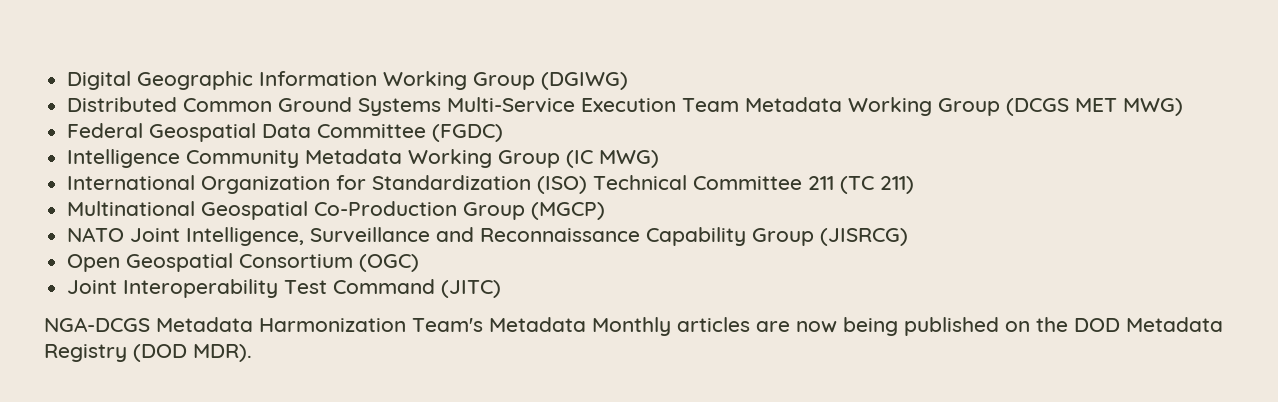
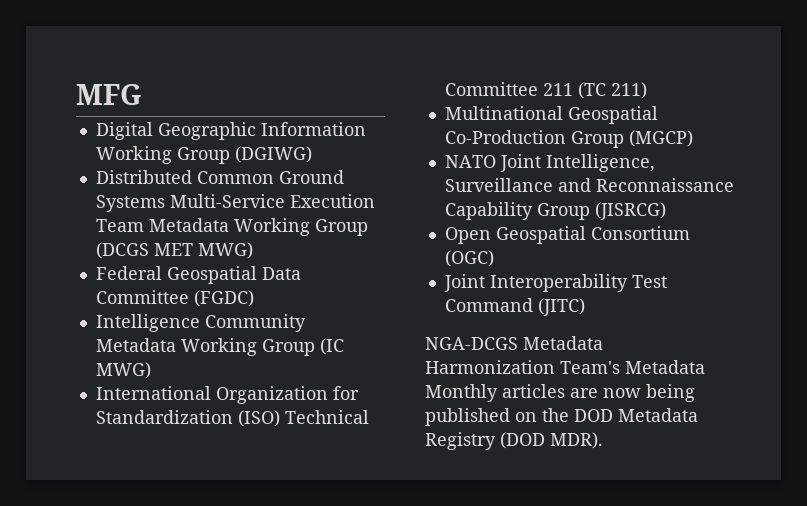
+ MFG

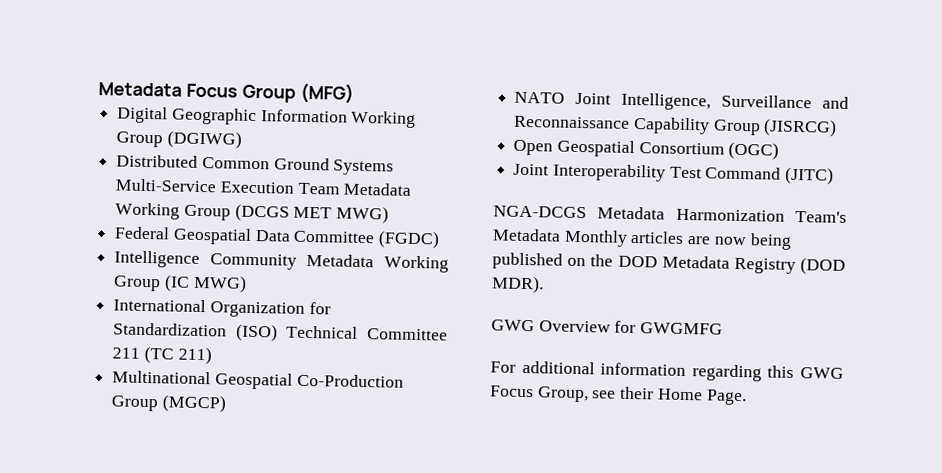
- MFG
+ Metadata Focus Group (MFG)
+ GWG Overview for GWGMFG
+ For additional information regarding this GWG Focus Group, see their Home Page.

